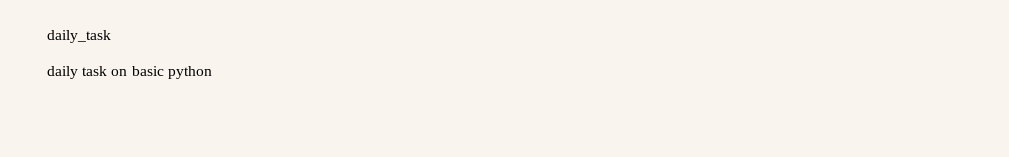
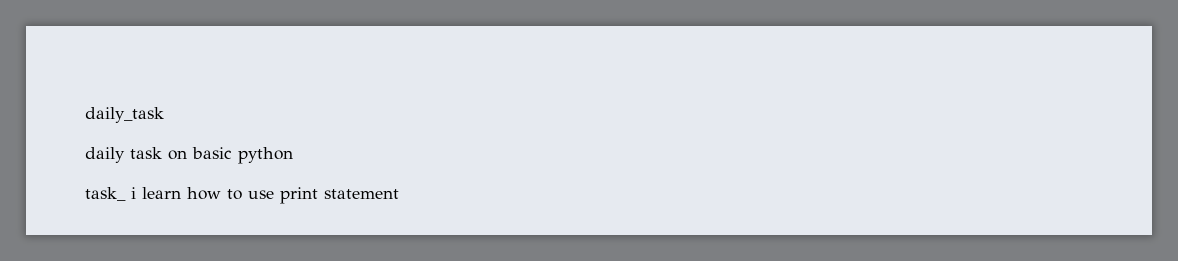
+ task_ i learn how to use print statement

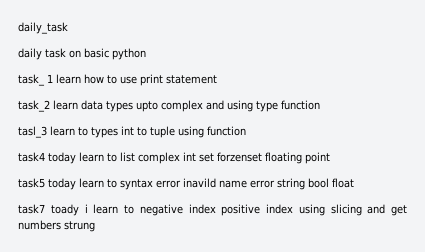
- task_ i learn how to use print statement
+ task_ 1 learn how to use print statement
+ task_2 learn data types upto complex and using type function
+ tasl_3 learn to types int to tuple using function
+ task4 today learn to list complex int set forzenset floating point
+ task5 today learn to syntax error inavild name error string bool float
+ task7 toady i learn to negative index positive index using slicing and get numbers strung

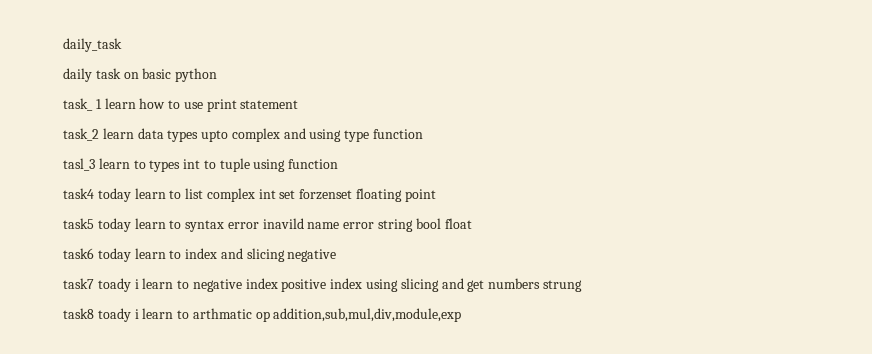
+ task6 today learn to index and slicing negative
+ task8 toady i learn to arthmatic op addition,sub,mul,div,module,exp

